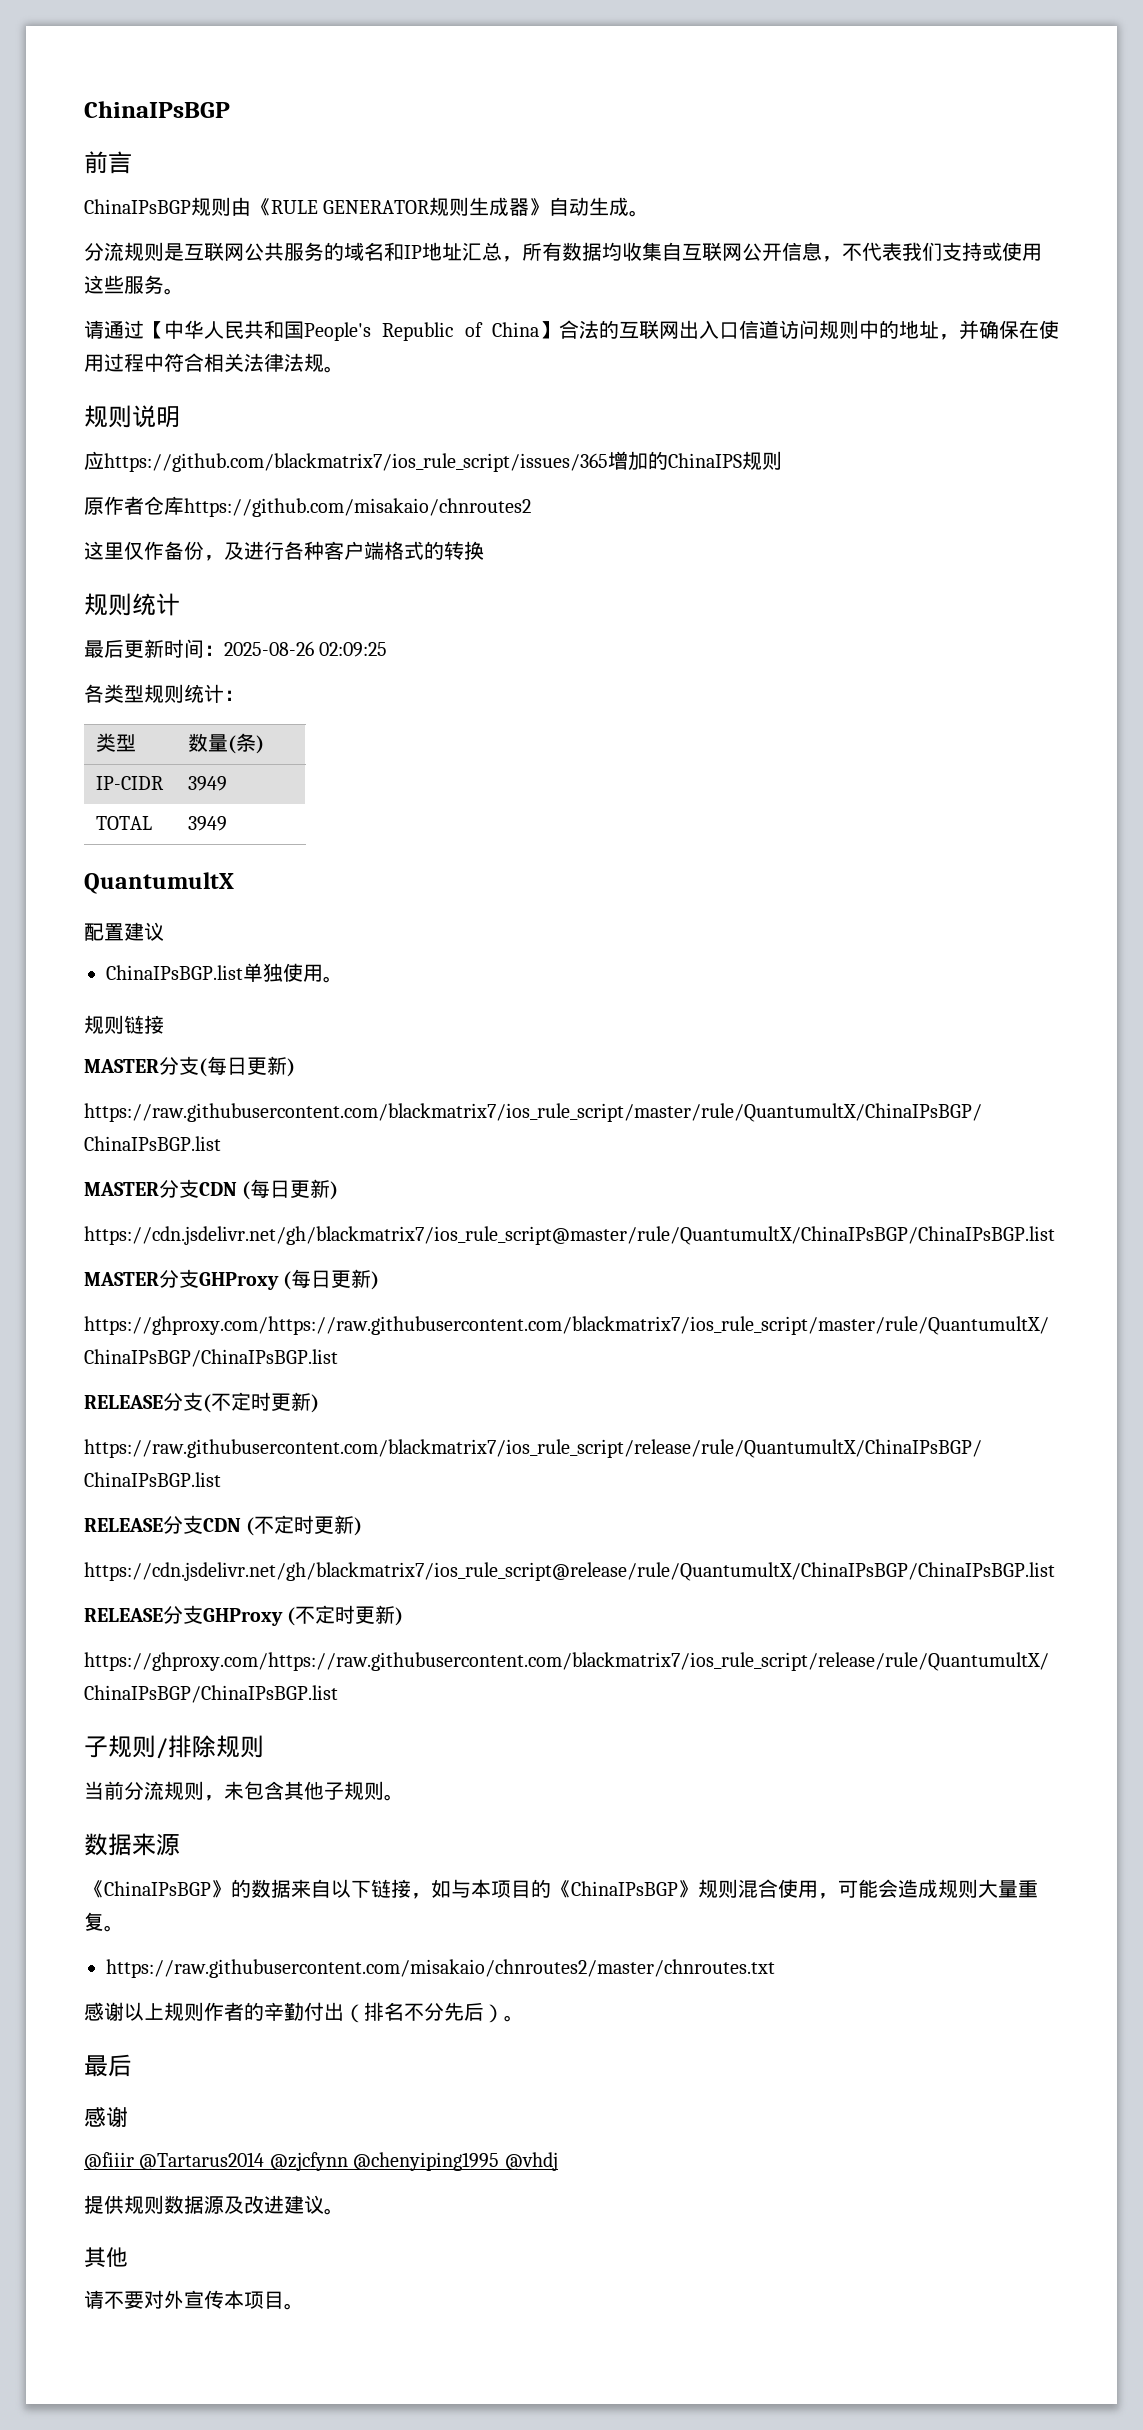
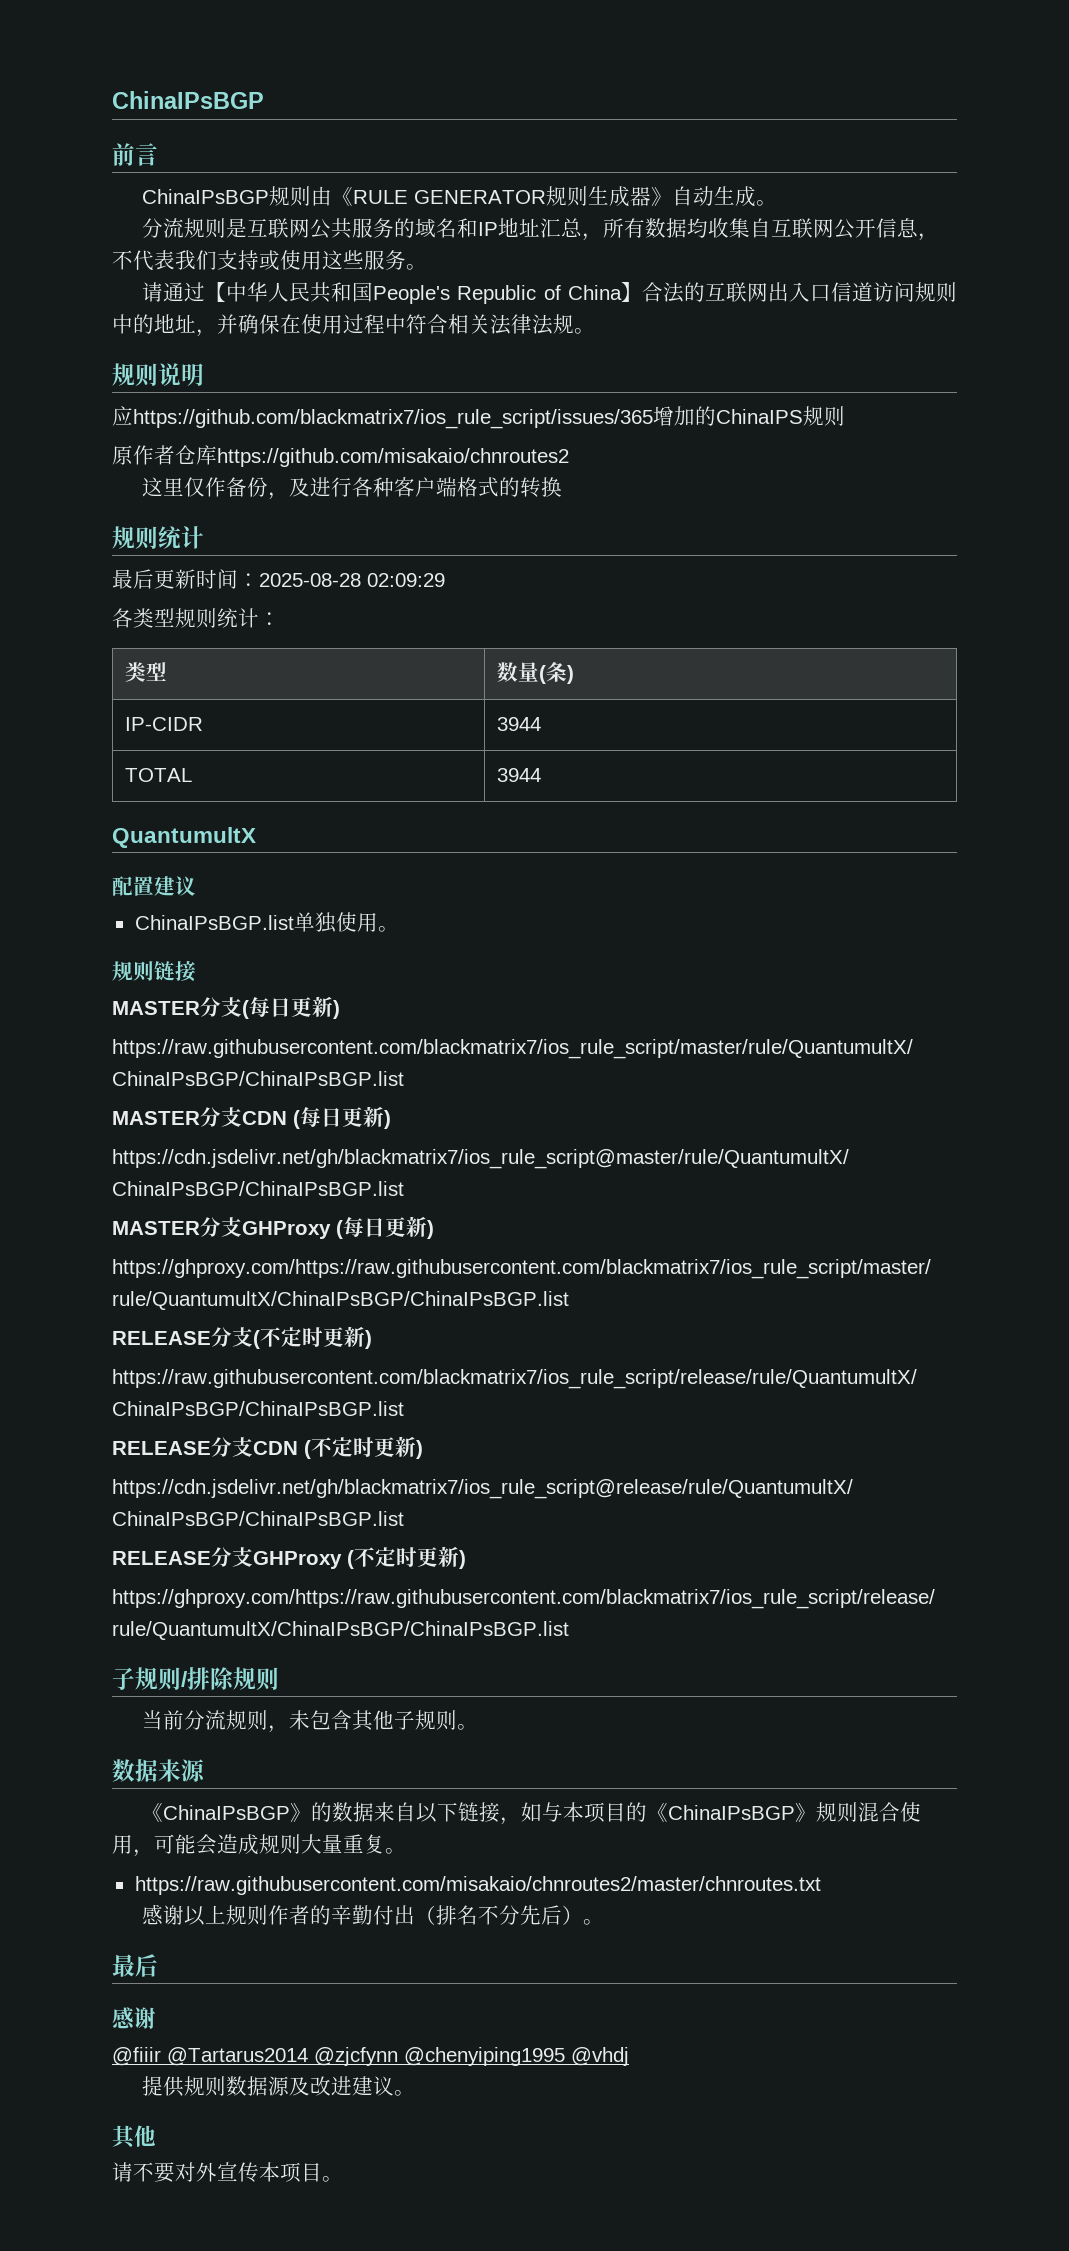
- 最后更新时间：2025-08-26 02:09:25
+ 最后更新时间：2025-08-28 02:09:29
- IP-CIDR | 3949
+ IP-CIDR | 3944
- TOTAL | 3949
+ TOTAL | 3944

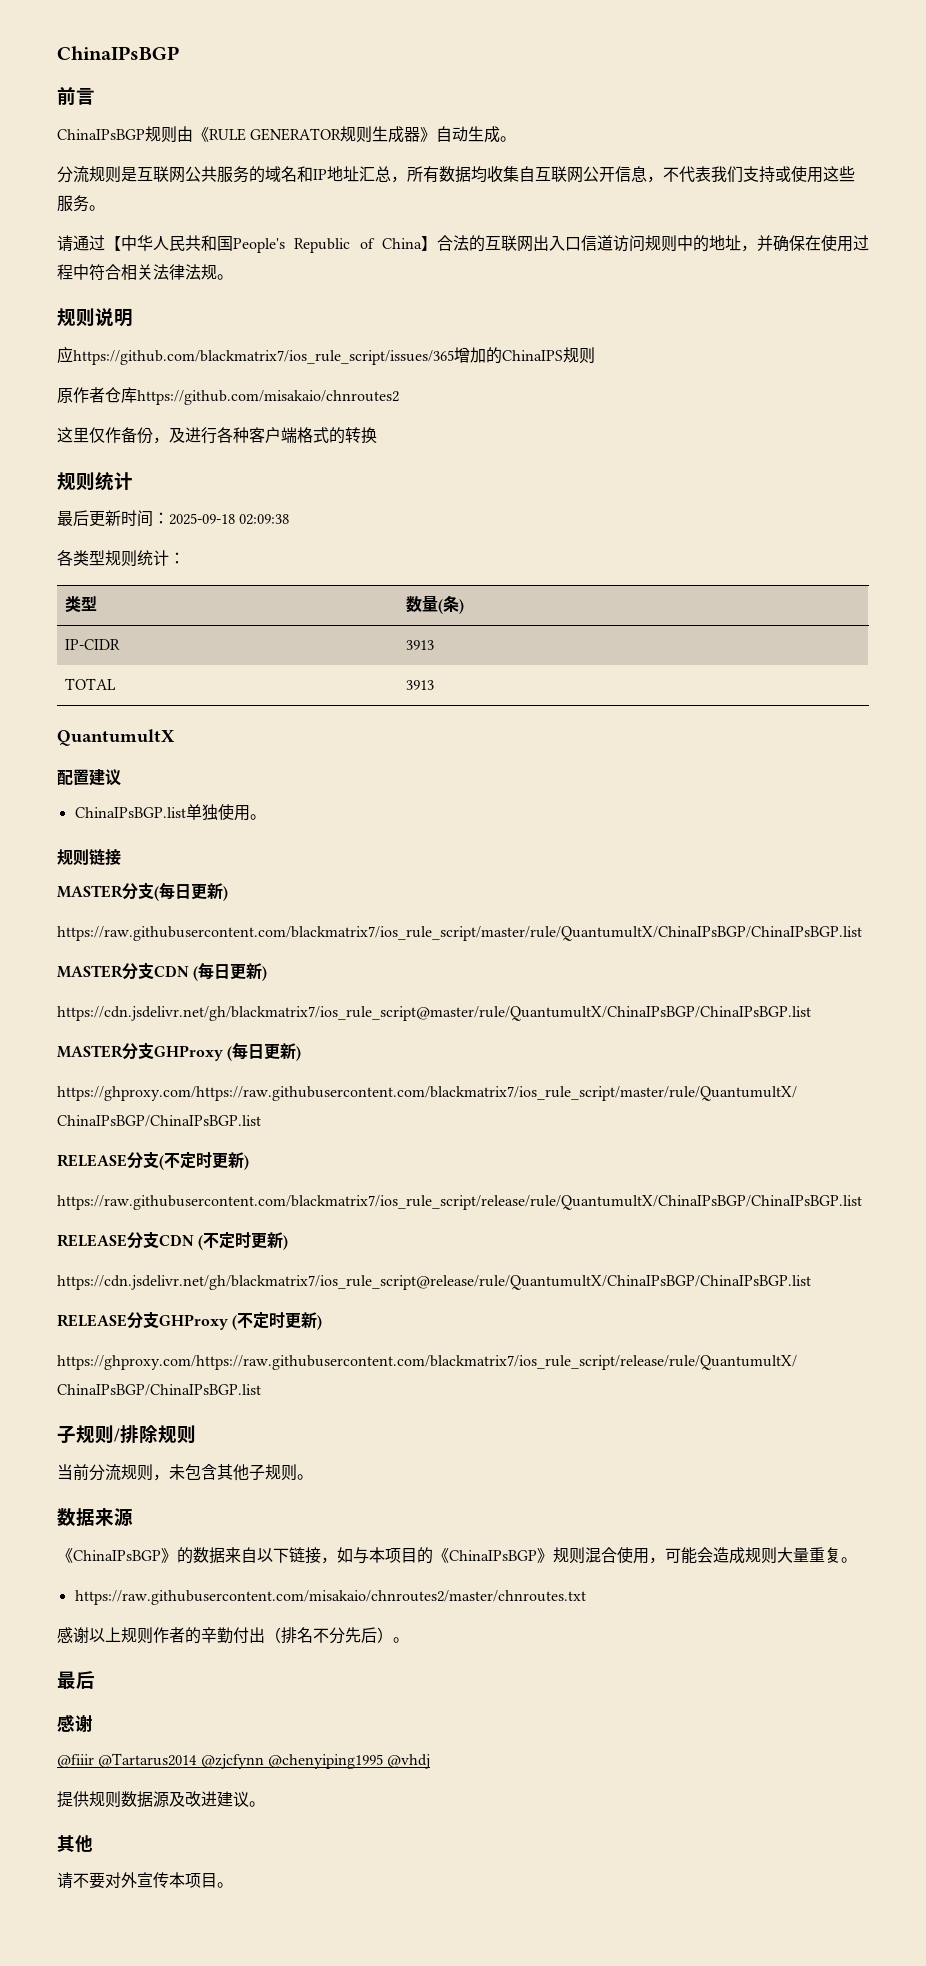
- 最后更新时间：2025-08-28 02:09:29
+ 最后更新时间：2025-09-18 02:09:38
- IP-CIDR | 3944
+ IP-CIDR | 3913
- TOTAL | 3944
+ TOTAL | 3913

